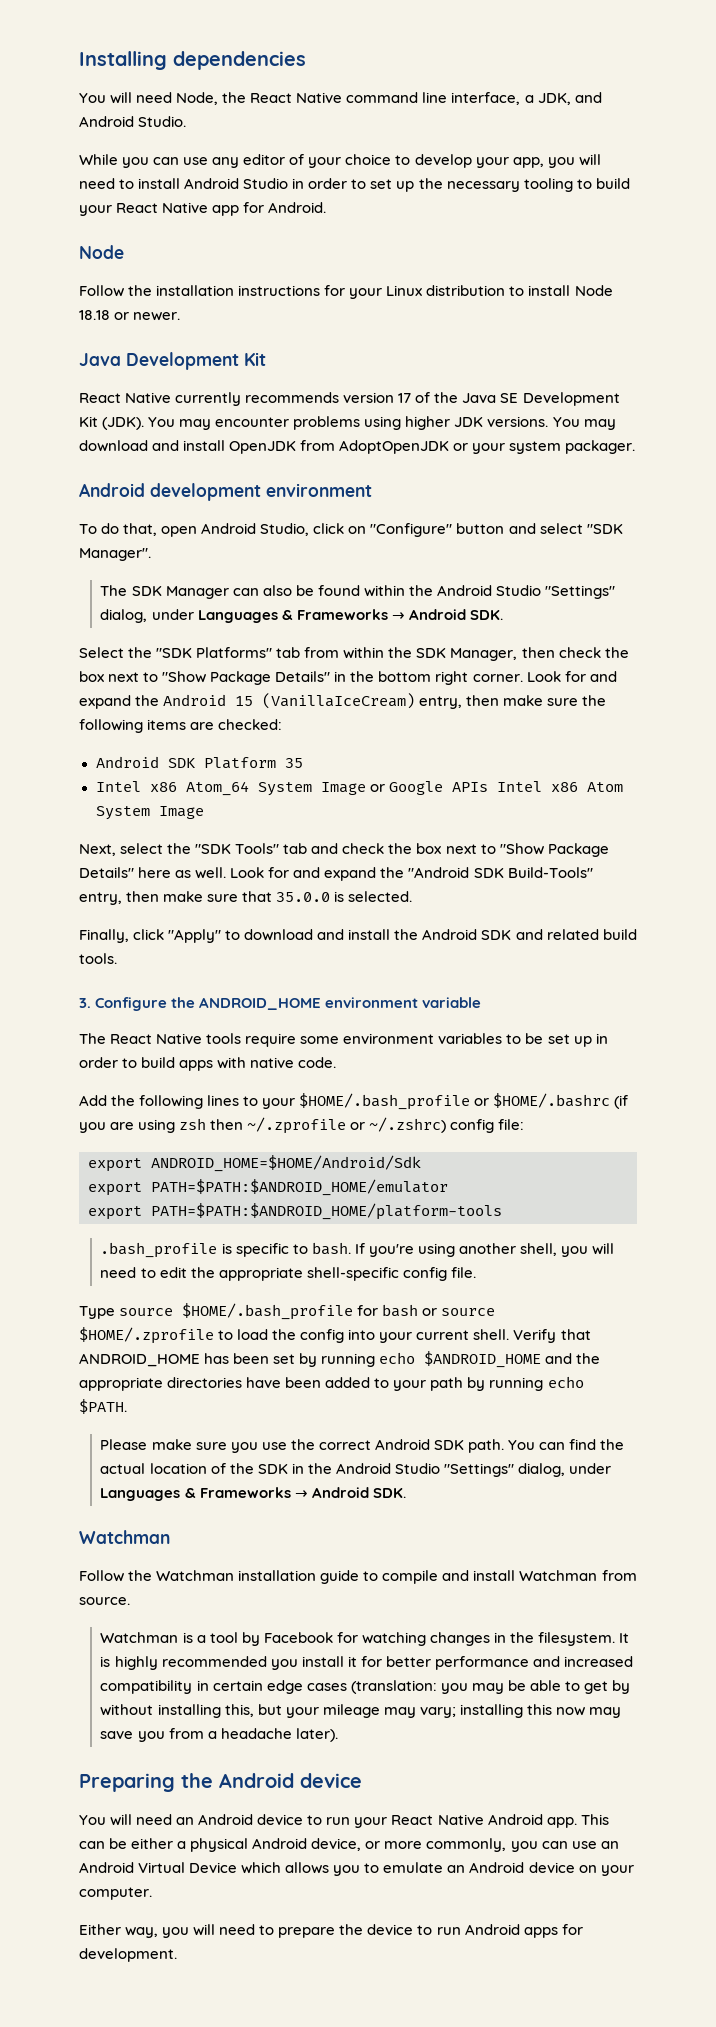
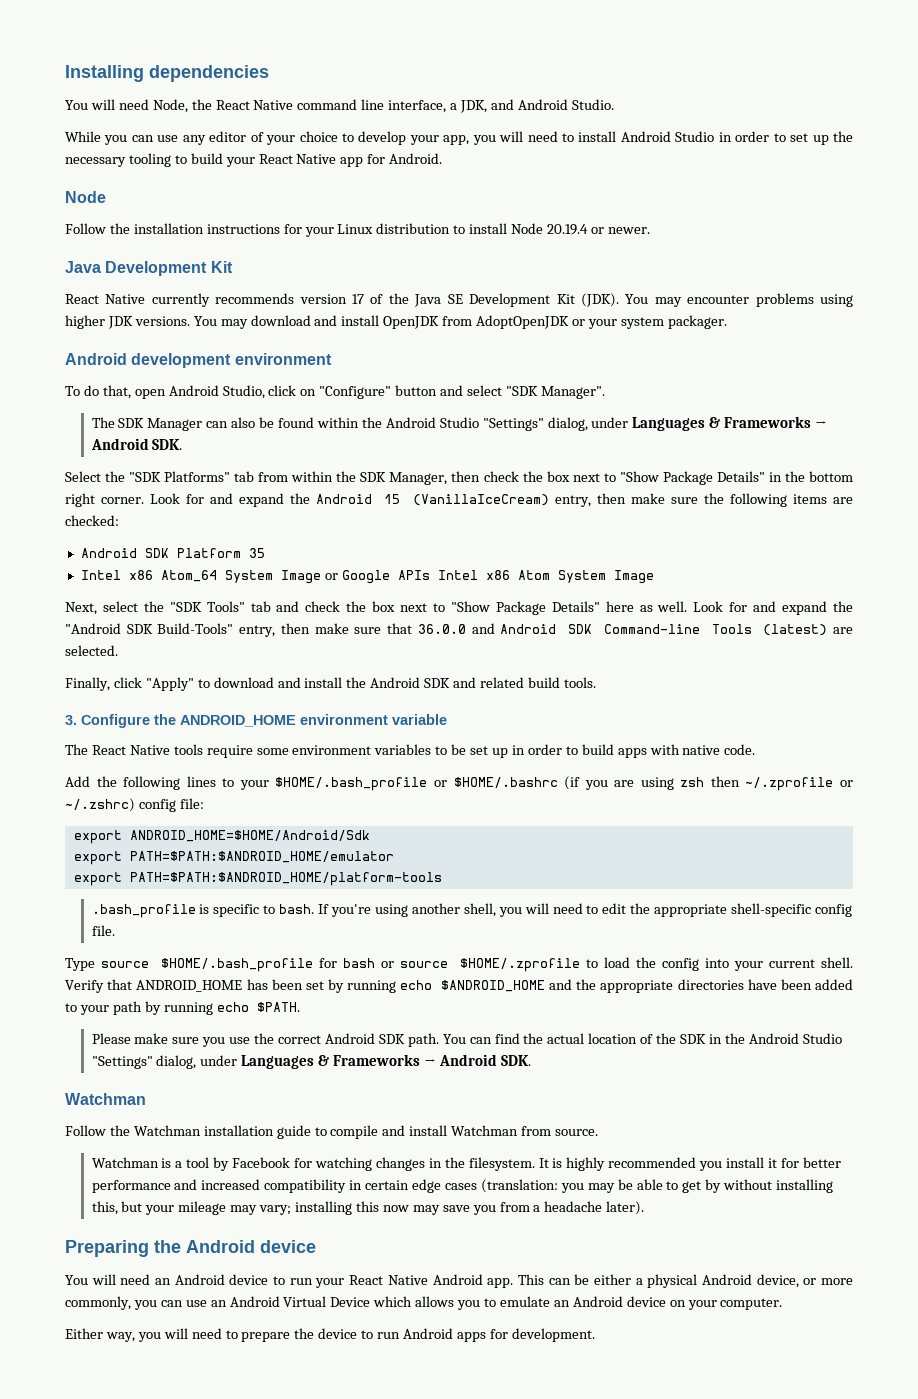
- Follow the installation instructions for your Linux distribution to install Node 18.18 or newer.
+ Follow the installation instructions for your Linux distribution to install Node 20.19.4 or newer.
- Look for and expand the "Android SDK Build-Tools" entry, then make sure that 35.0.0 is selected.
+ Look for and expand the "Android SDK Build-Tools" entry, then make sure that 36.0.0 and Android SDK Command-line Tools (latest) are selected.

